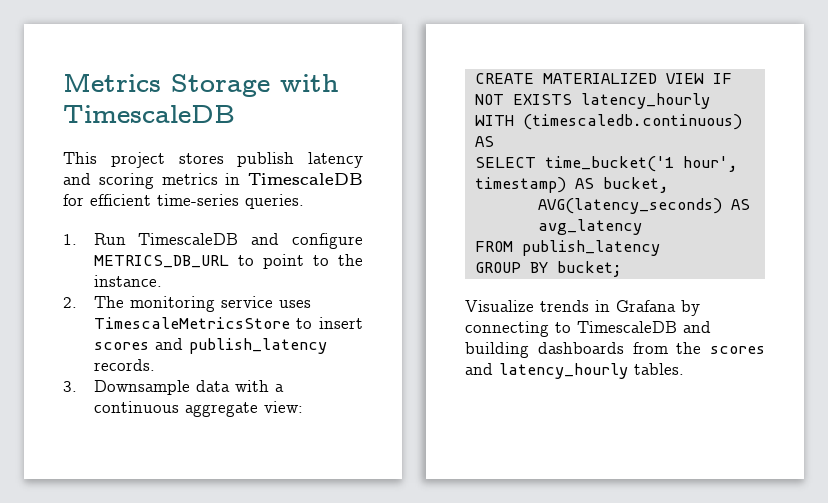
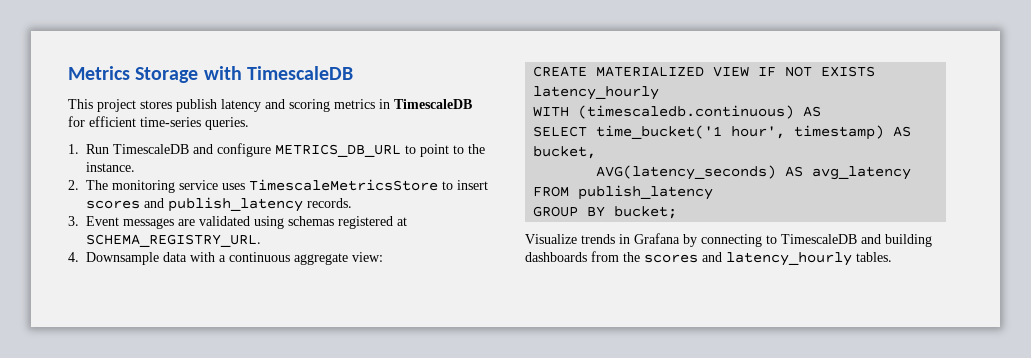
- 3. Downsample data with a continuous aggregate view:
+ 3. Event messages are validated using schemas registered at SCHEMA_REGISTRY_URL.
+ 4. Downsample data with a continuous aggregate view:

